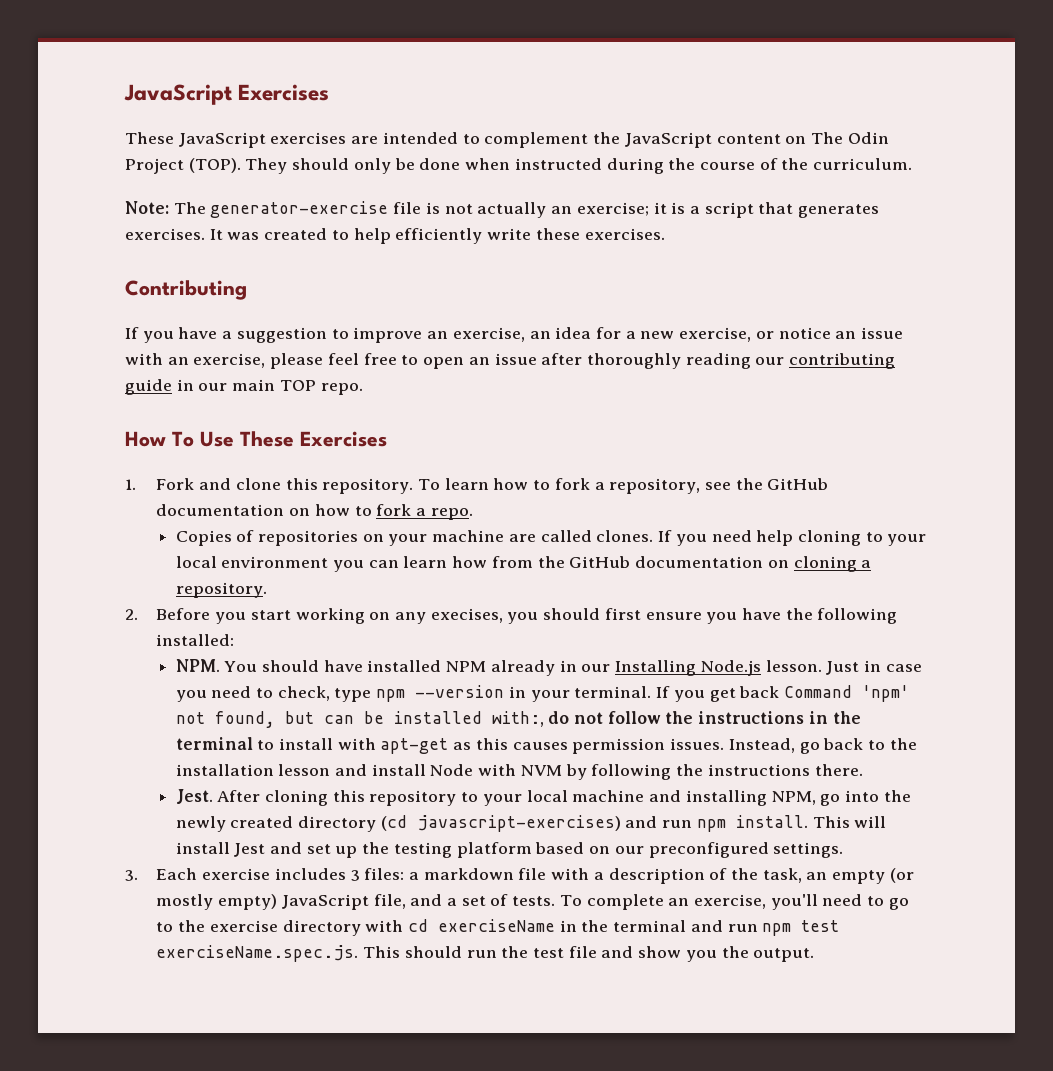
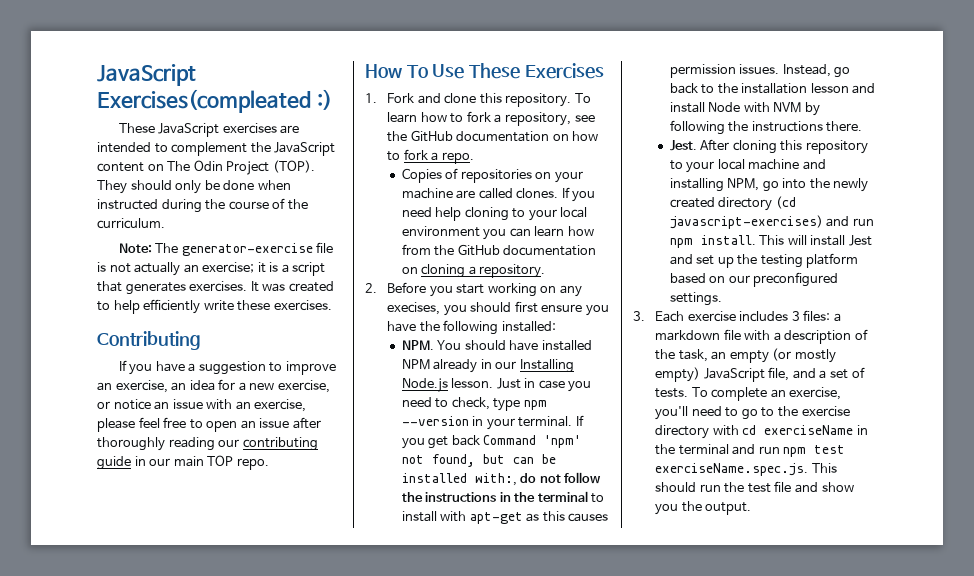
- JavaScript Exercises
+ JavaScript Exercises(compleated :)

